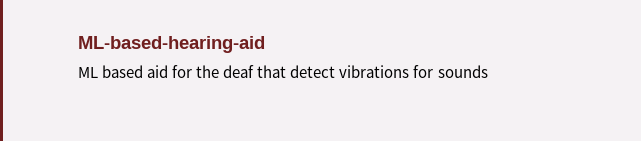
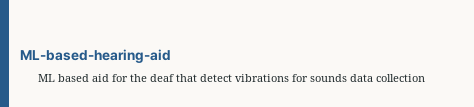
- ML based aid for the deaf that detect vibrations for sounds
+ ML based aid for the deaf that detect vibrations for sounds data collection

